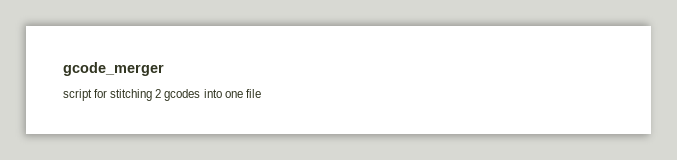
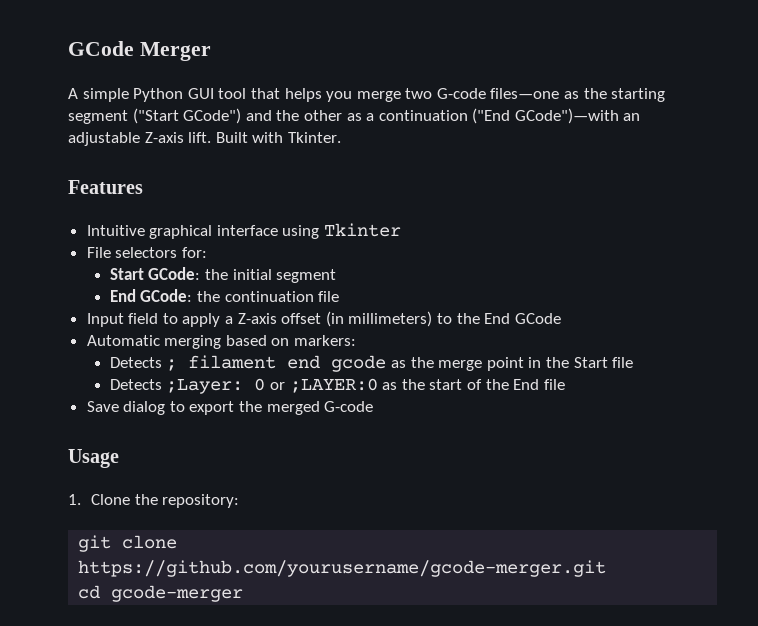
- gcode_merger
- script for stitching 2 gcodes into one file
+ GCode Merger
+ A simple Python GUI tool that helps you merge two G-code files—one as the starting segment ("Start GCode") and the other as a continuation ("End GCode")—with an adjustable Z-axis lift. Built with Tkinter.
+ Features
+ Intuitive graphical interface using Tkinter
+ File selectors for:
+ Start GCode: the initial segment
+ End GCode: the continuation file
+ Input field to apply a Z-axis offset (in millimeters) to the End GCode
+ Automatic merging based on markers:
+ Detects ; filament end gcode as the merge point in the Start file
+ Detects ;Layer: 0 or ;LAYER:0 as the start of the End file
+ Save dialog to export the merged G-code
+ Usage
+ 1. Clone the repository:
+ git clone https://github.com/yourusername/gcode-merger.git
+ cd gcode-merger

